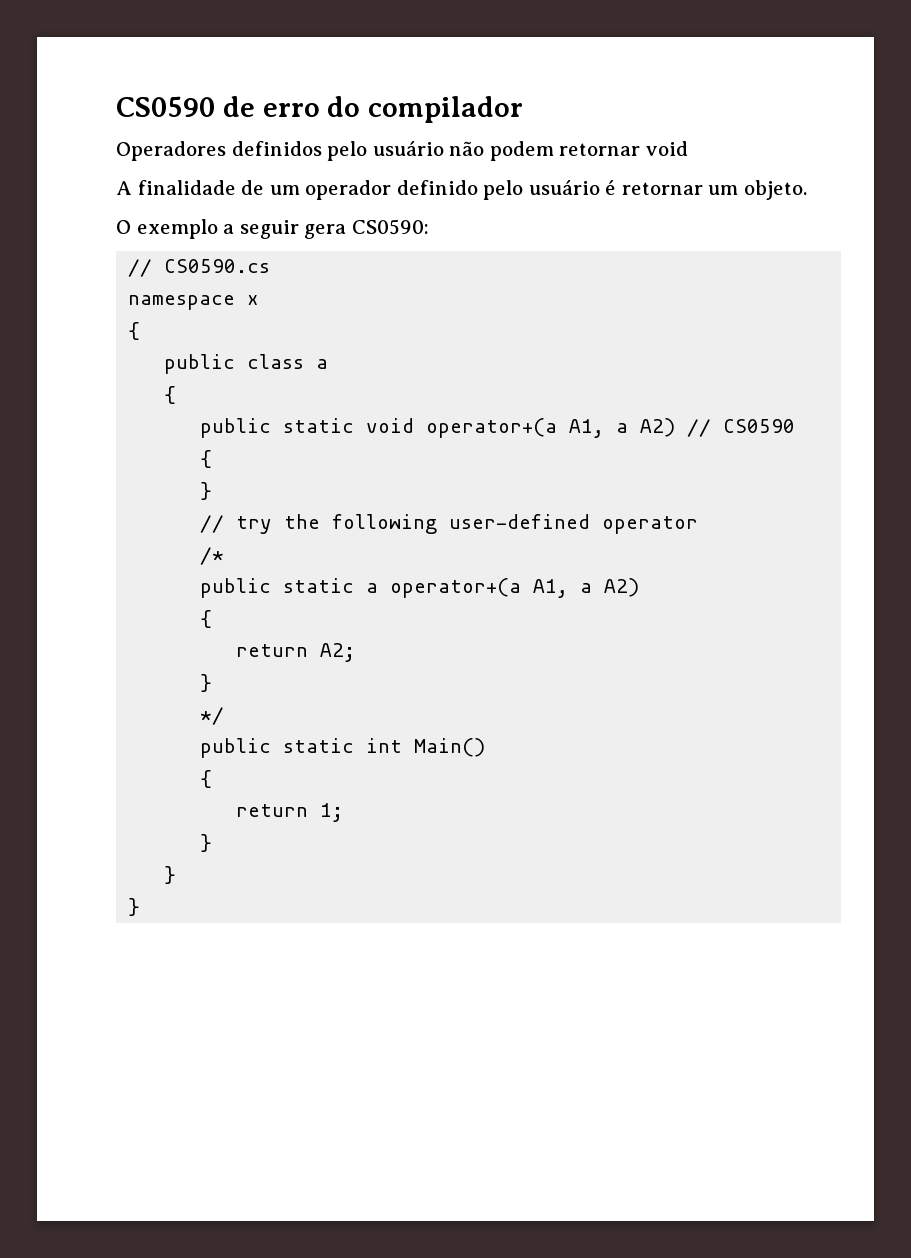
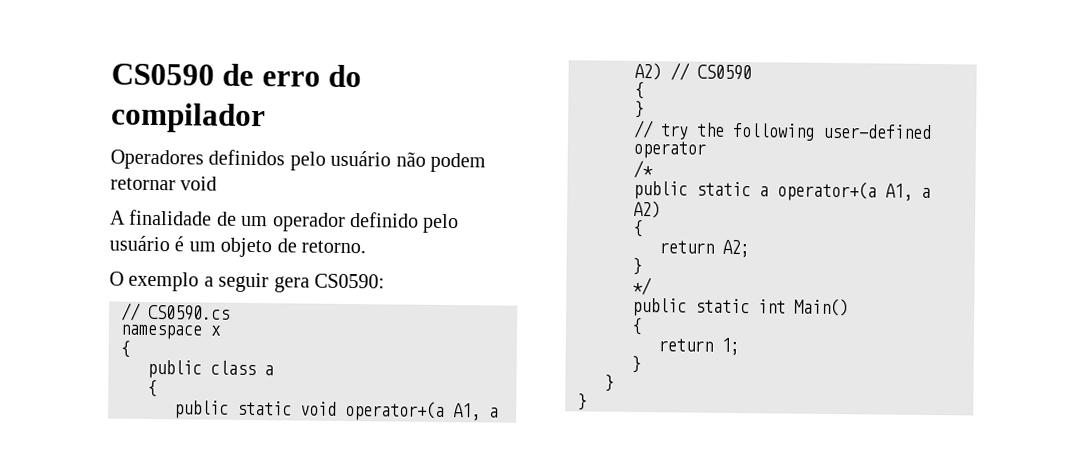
- A finalidade de um operador definido pelo usuário é retornar um objeto.
+ A finalidade de um operador definido pelo usuário é um objeto de retorno.

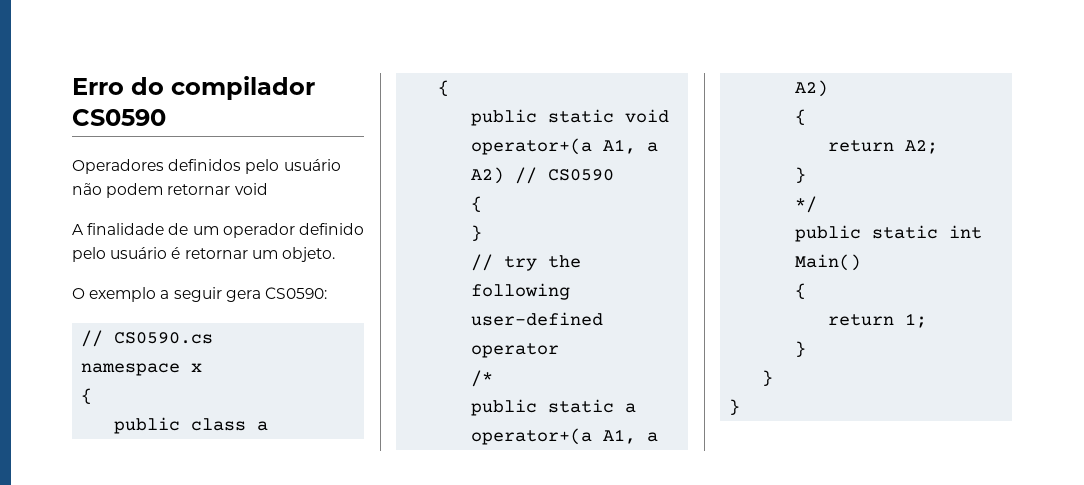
- CS0590 de erro do compilador
+ Erro do compilador CS0590
- A finalidade de um operador definido pelo usuário é um objeto de retorno.
+ A finalidade de um operador definido pelo usuário é retornar um objeto.

